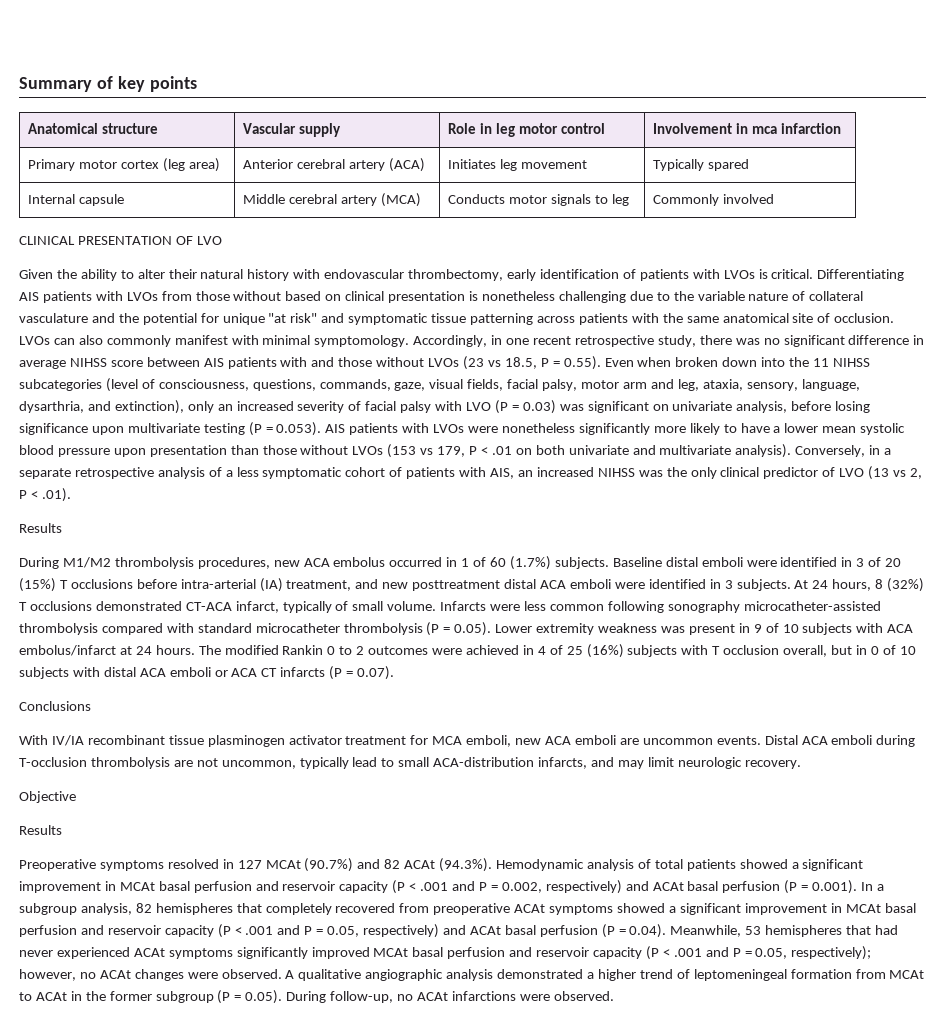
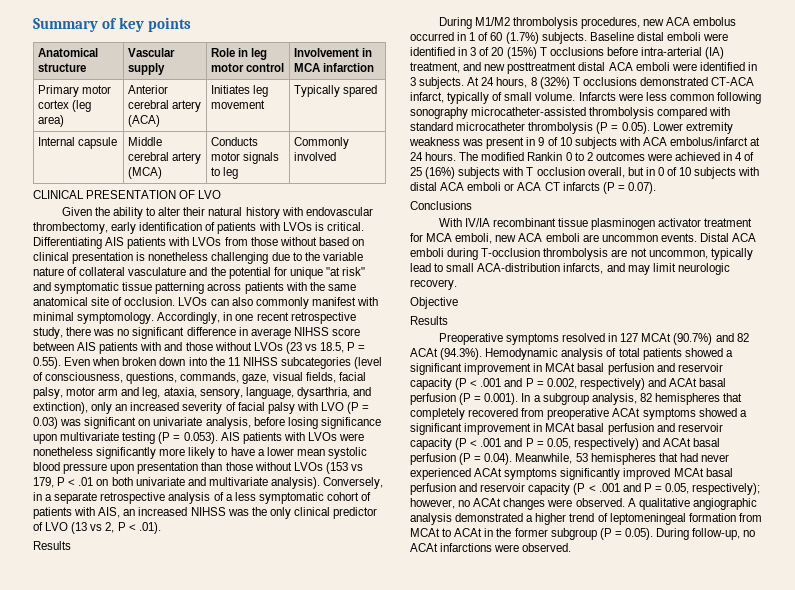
- Anatomical structure | Vascular supply | Role in leg motor control | Involvement in mca infarction
+ Anatomical structure | Vascular supply | Role in leg motor control | Involvement in MCA infarction

